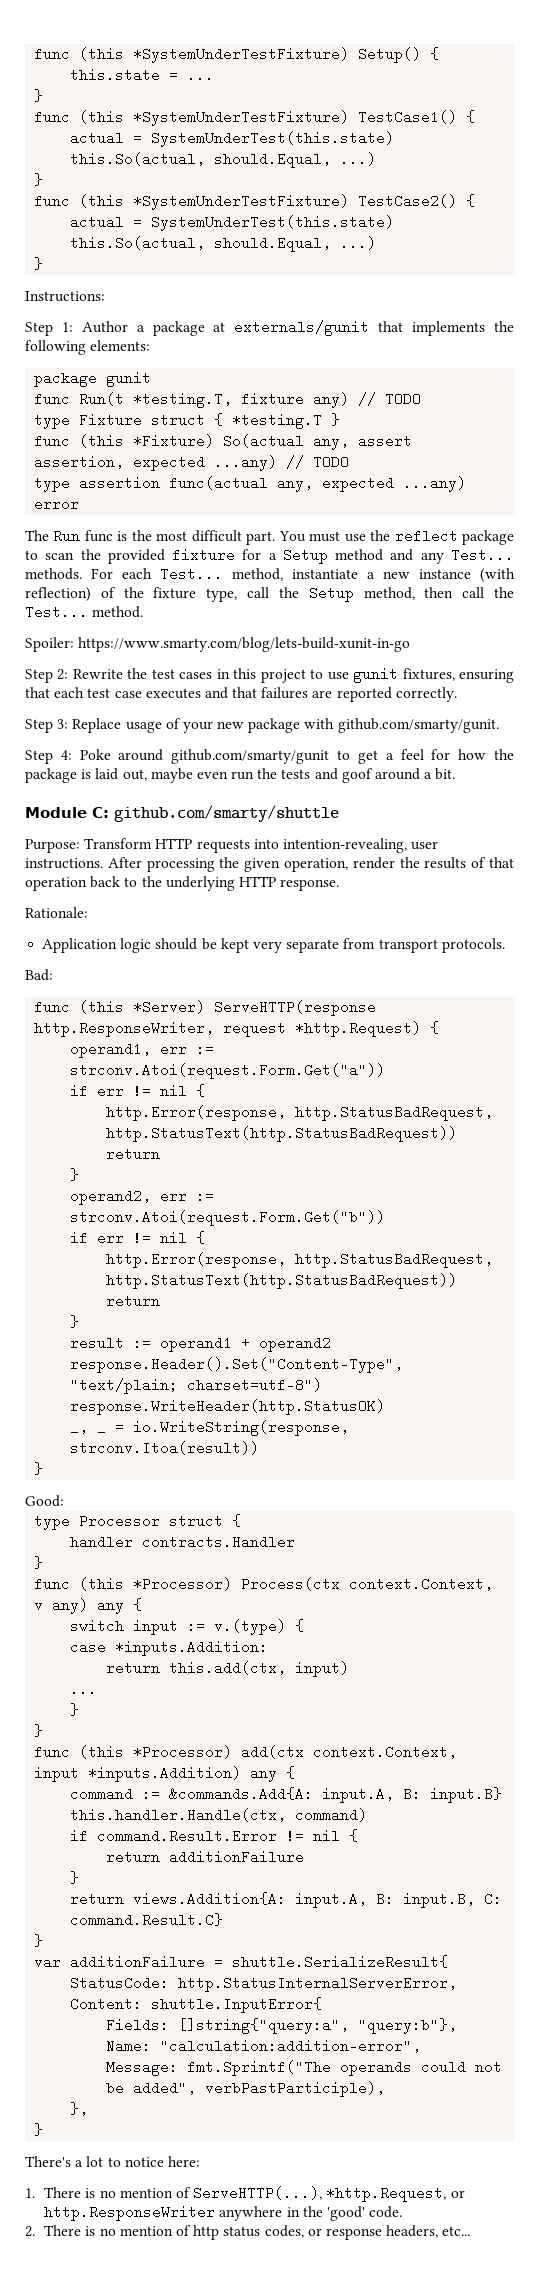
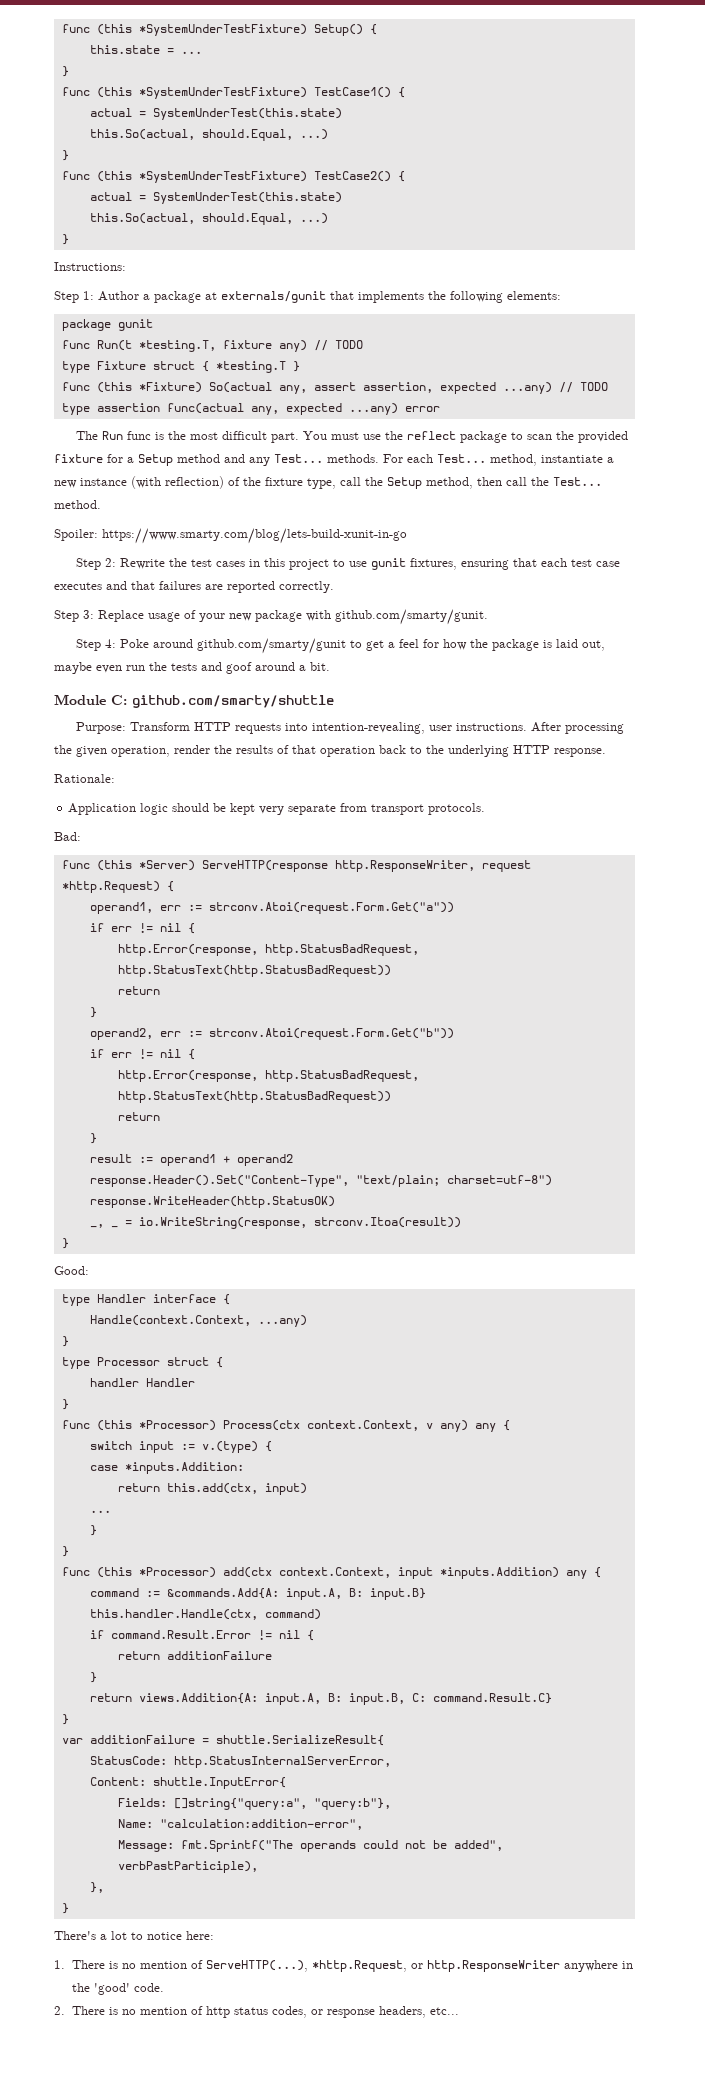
+ type Handler interface {
+ Handle(context.Context, ...any)
+ }
- handler contracts.Handler
+ handler Handler

